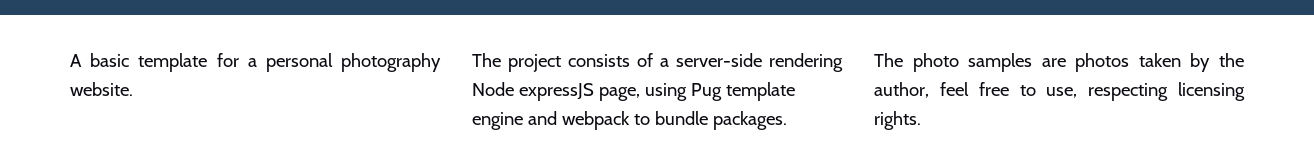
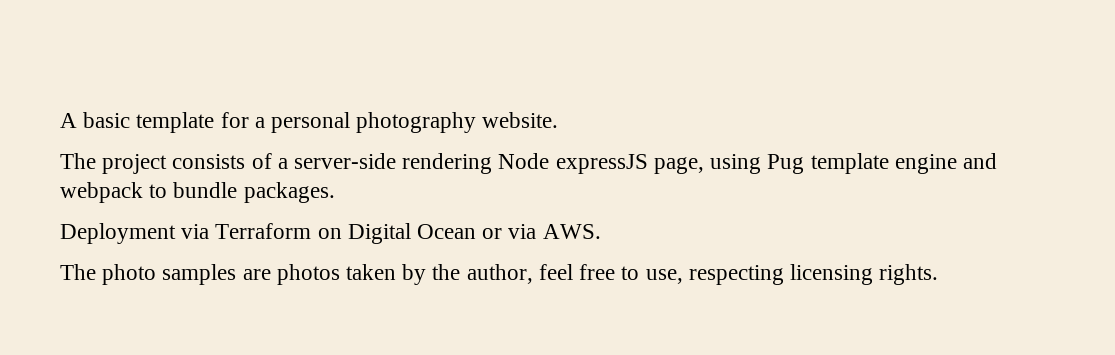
+ Deployment via Terraform on Digital Ocean or via AWS.

